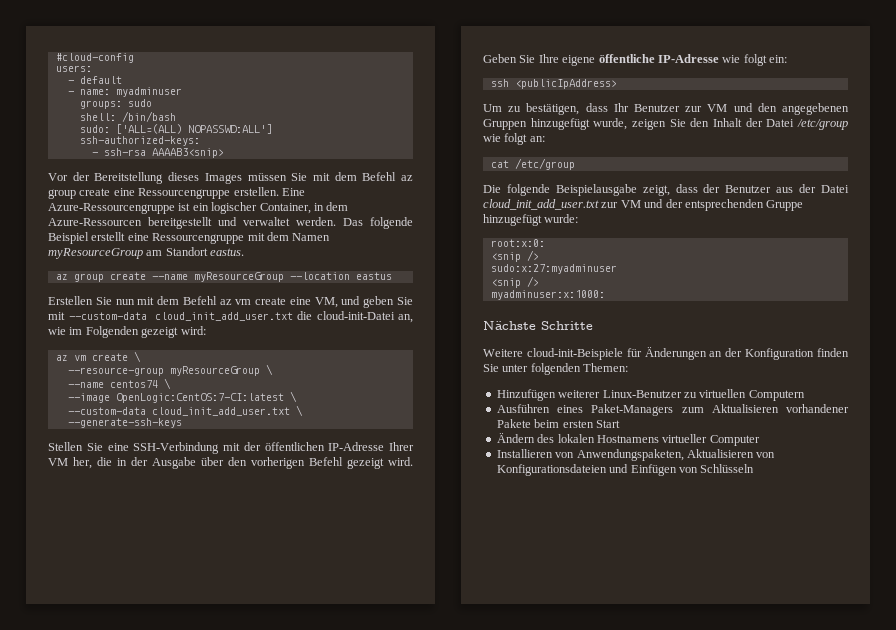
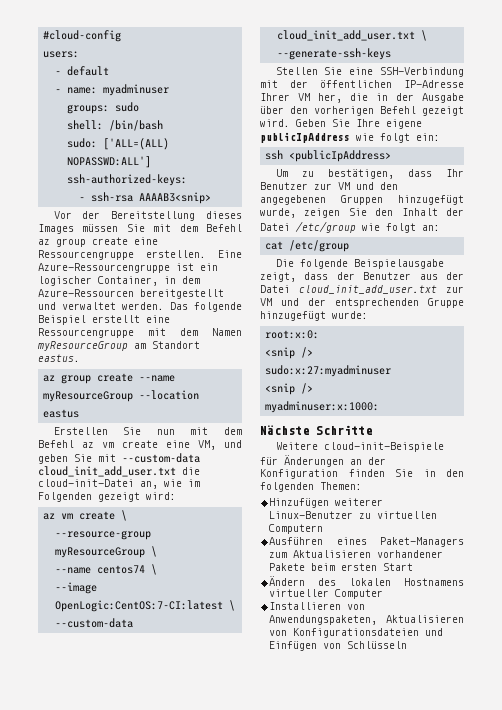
- Geben Sie Ihre eigene öffentliche IP-Adresse wie folgt ein:
+ Geben Sie Ihre eigene publicIpAddress wie folgt ein:
- Weitere cloud-init-Beispiele für Änderungen an der Konfiguration finden Sie unter folgenden Themen:
+ Weitere cloud-init-Beispiele für Änderungen an der Konfiguration finden Sie in den folgenden Themen:

